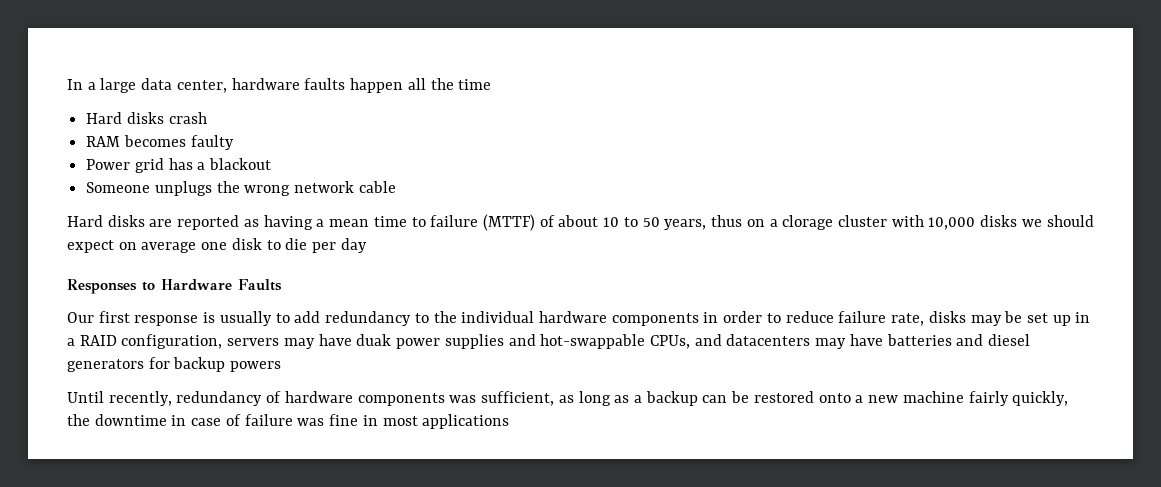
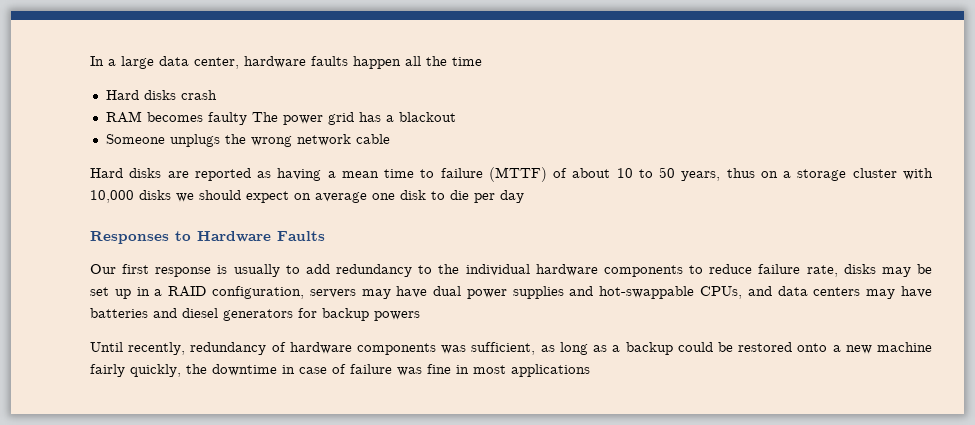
- RAM becomes faulty
- Power grid has a blackout
+ RAM becomes faulty The power grid has a blackout
- Hard disks are reported as having a mean time to failure (MTTF) of about 10 to 50 years, thus on a clorage cluster with 10,000 disks we should expect on average one disk to die per day
+ Hard disks are reported as having a mean time to failure (MTTF) of about 10 to 50 years, thus on a storage cluster with 10,000 disks we should expect on average one disk to die per day
- Our first response is usually to add redundancy to the individual hardware components in order to reduce failure rate, disks may be set up in a RAID configuration, servers may have duak power supplies and hot-swappable CPUs, and datacenters may have batteries and diesel generators for backup powers
+ Our first response is usually to add redundancy to the individual hardware components to reduce failure rate, disks may be set up in a RAID configuration, servers may have dual power supplies and hot-swappable CPUs, and data centers may have batteries and diesel generators for backup powers
- Until recently, redundancy of hardware components was sufficient, as long as a backup can be restored onto a new machine fairly quickly, the downtime in case of failure was fine in most applications
+ Until recently, redundancy of hardware components was sufficient, as long as a backup could be restored onto a new machine fairly quickly, the downtime in case of failure was fine in most applications

